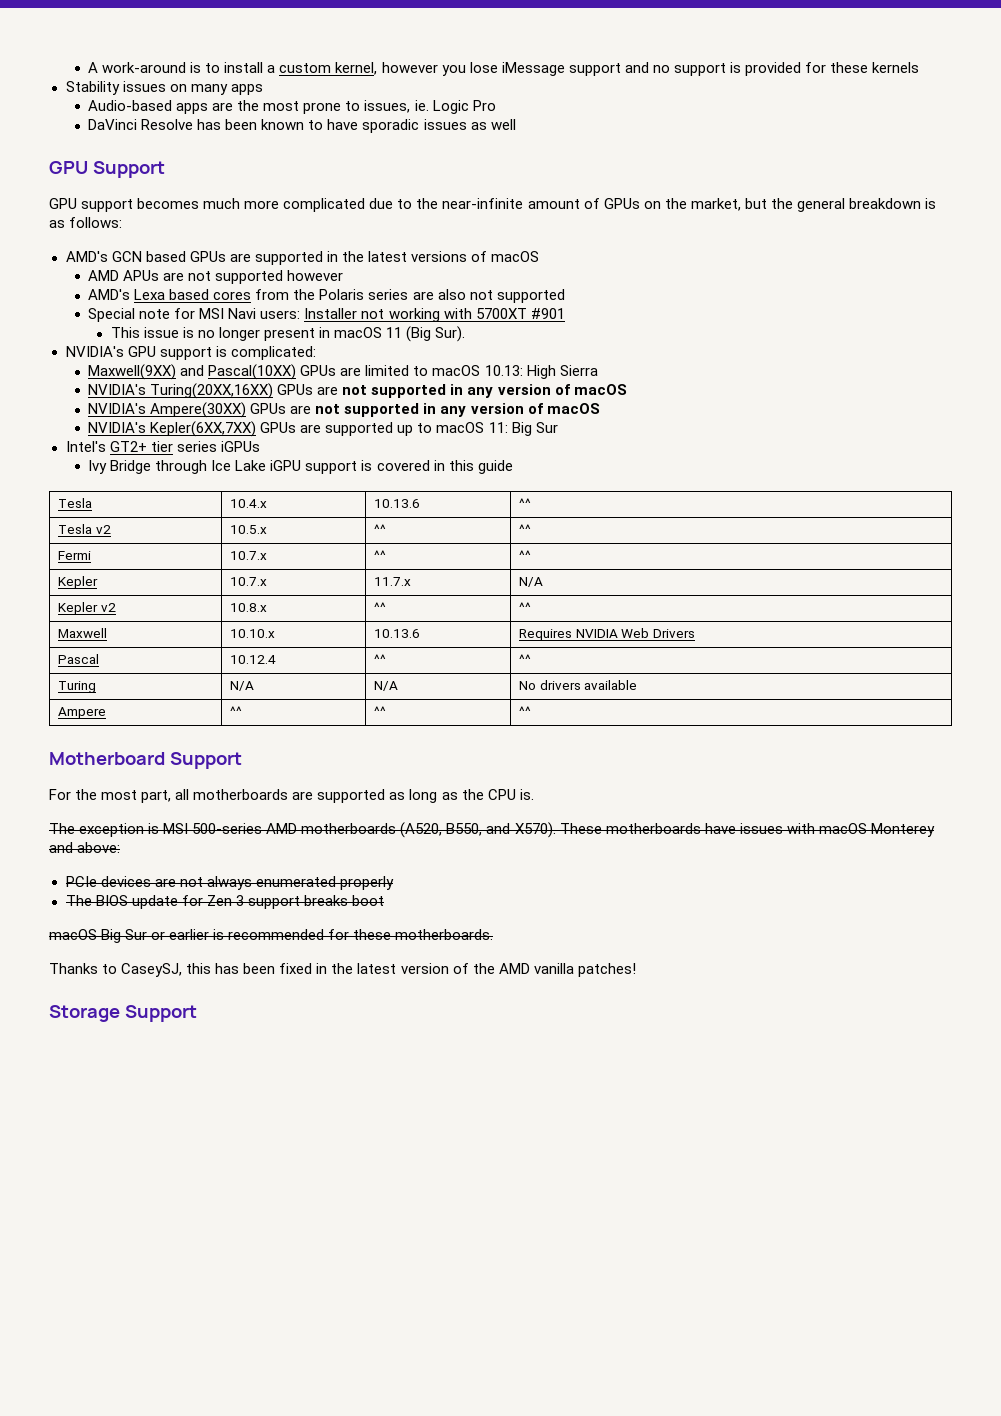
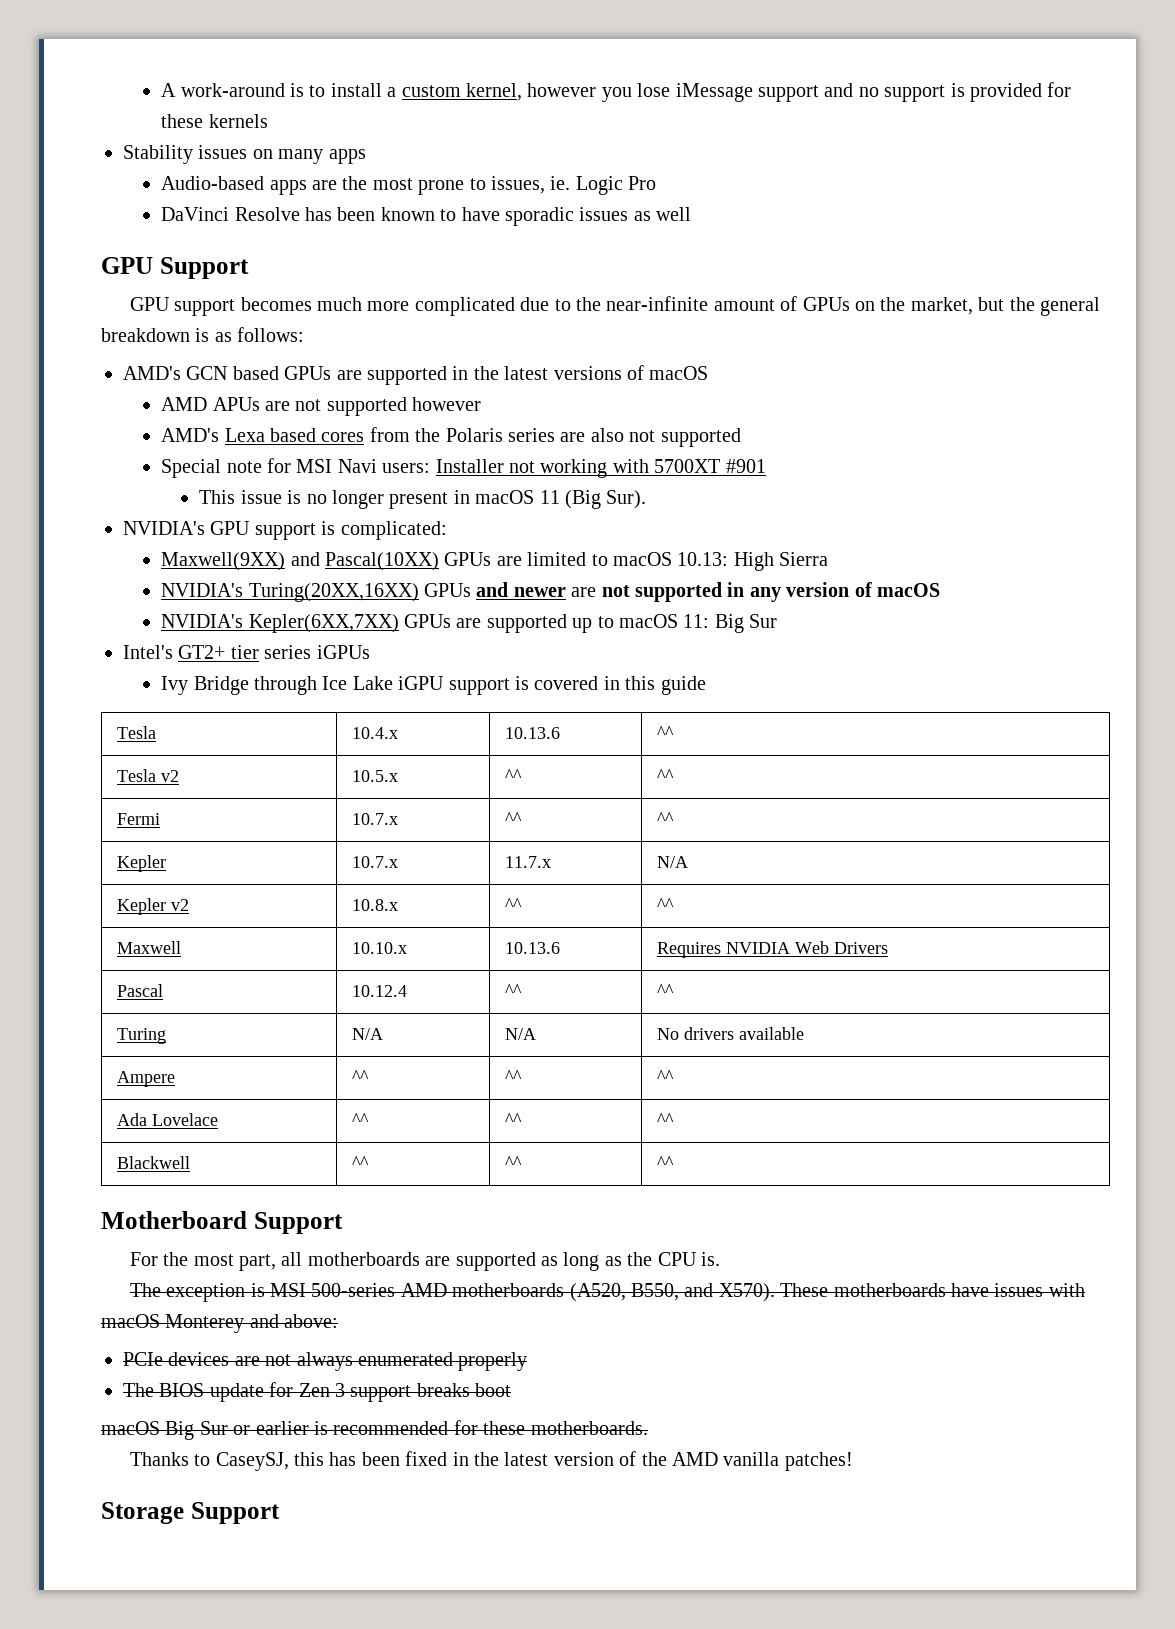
- NVIDIA's Turing(20XX,16XX) GPUs are not supported in any version of macOS
- NVIDIA's Ampere(30XX) GPUs are not supported in any version of macOS
+ NVIDIA's Turing(20XX,16XX) GPUs and newer are not supported in any version of macOS
+ Ada Lovelace | ^^ | ^^ | ^^
+ Blackwell | ^^ | ^^ | ^^

